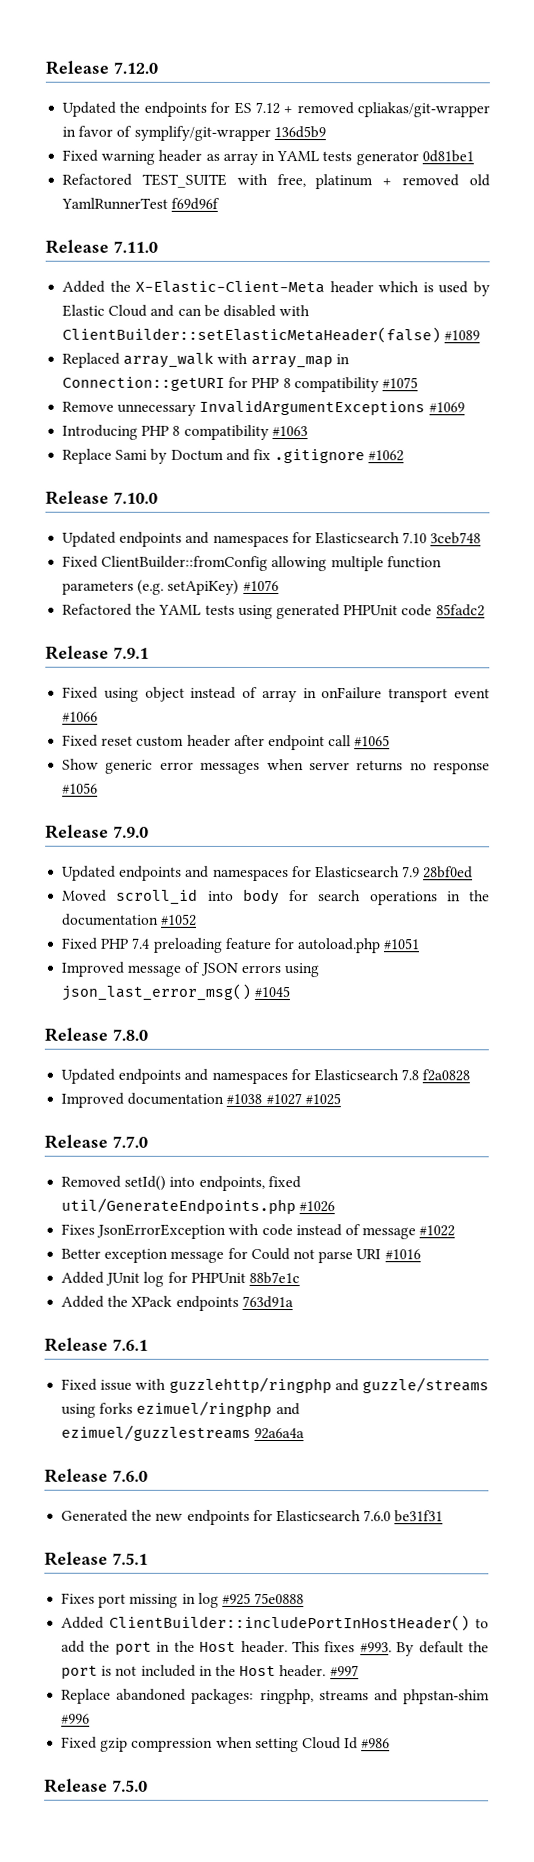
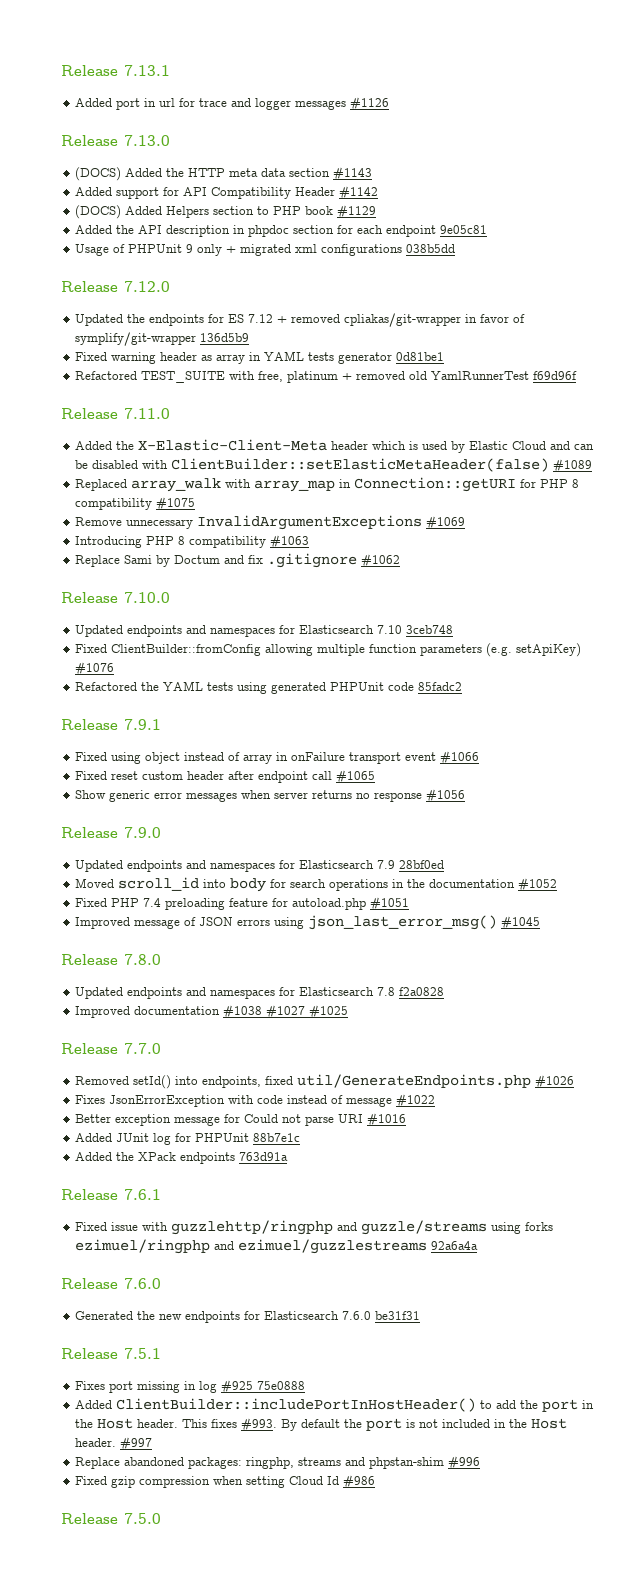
+ Release 7.13.1
+ Added port in url for trace and logger messages #1126
+ Release 7.13.0
+ (DOCS) Added the HTTP meta data section #1143
+ Added support for API Compatibility Header #1142
+ (DOCS) Added Helpers section to PHP book #1129
+ Added the API description in phpdoc section for each endpoint 9e05c81
+ Usage of PHPUnit 9 only + migrated xml configurations 038b5dd

